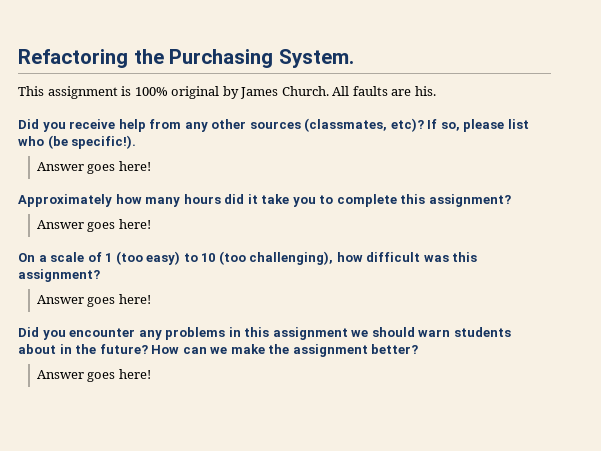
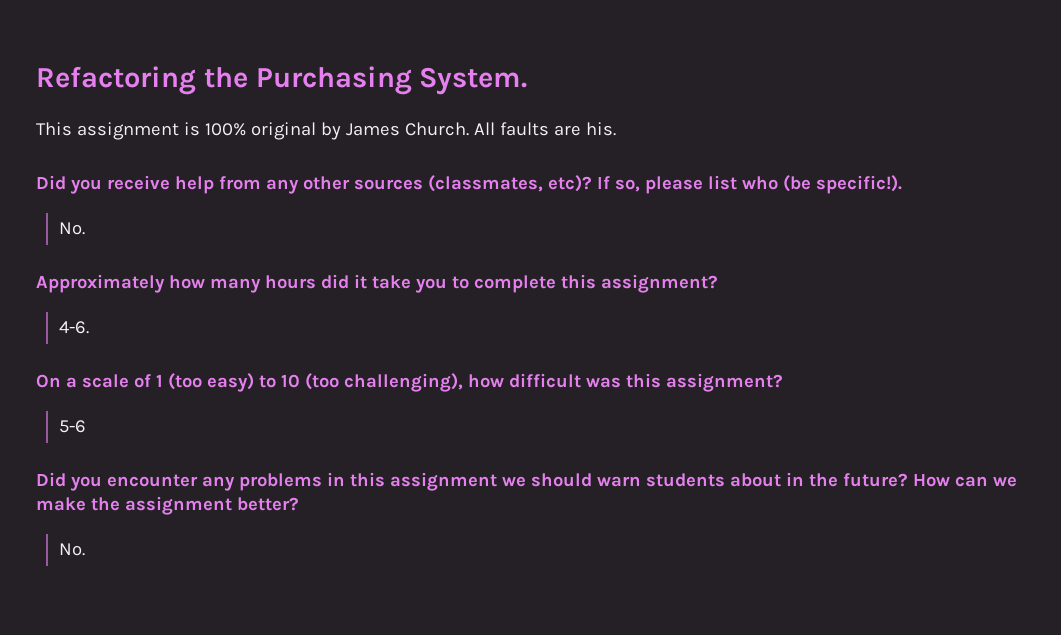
  If so, please list who (be specific!).
- Answer goes here!
+ No.
  Approximately how many hours did it take you to complete this assignment?
- Answer goes here!
+ 4-6.
  On a scale of 1 (too easy) to 10 (too challenging), how difficult was this assignment?
- Answer goes here!
+ 5-6
  How can we make the assignment better?
- Answer goes here!
+ No.

